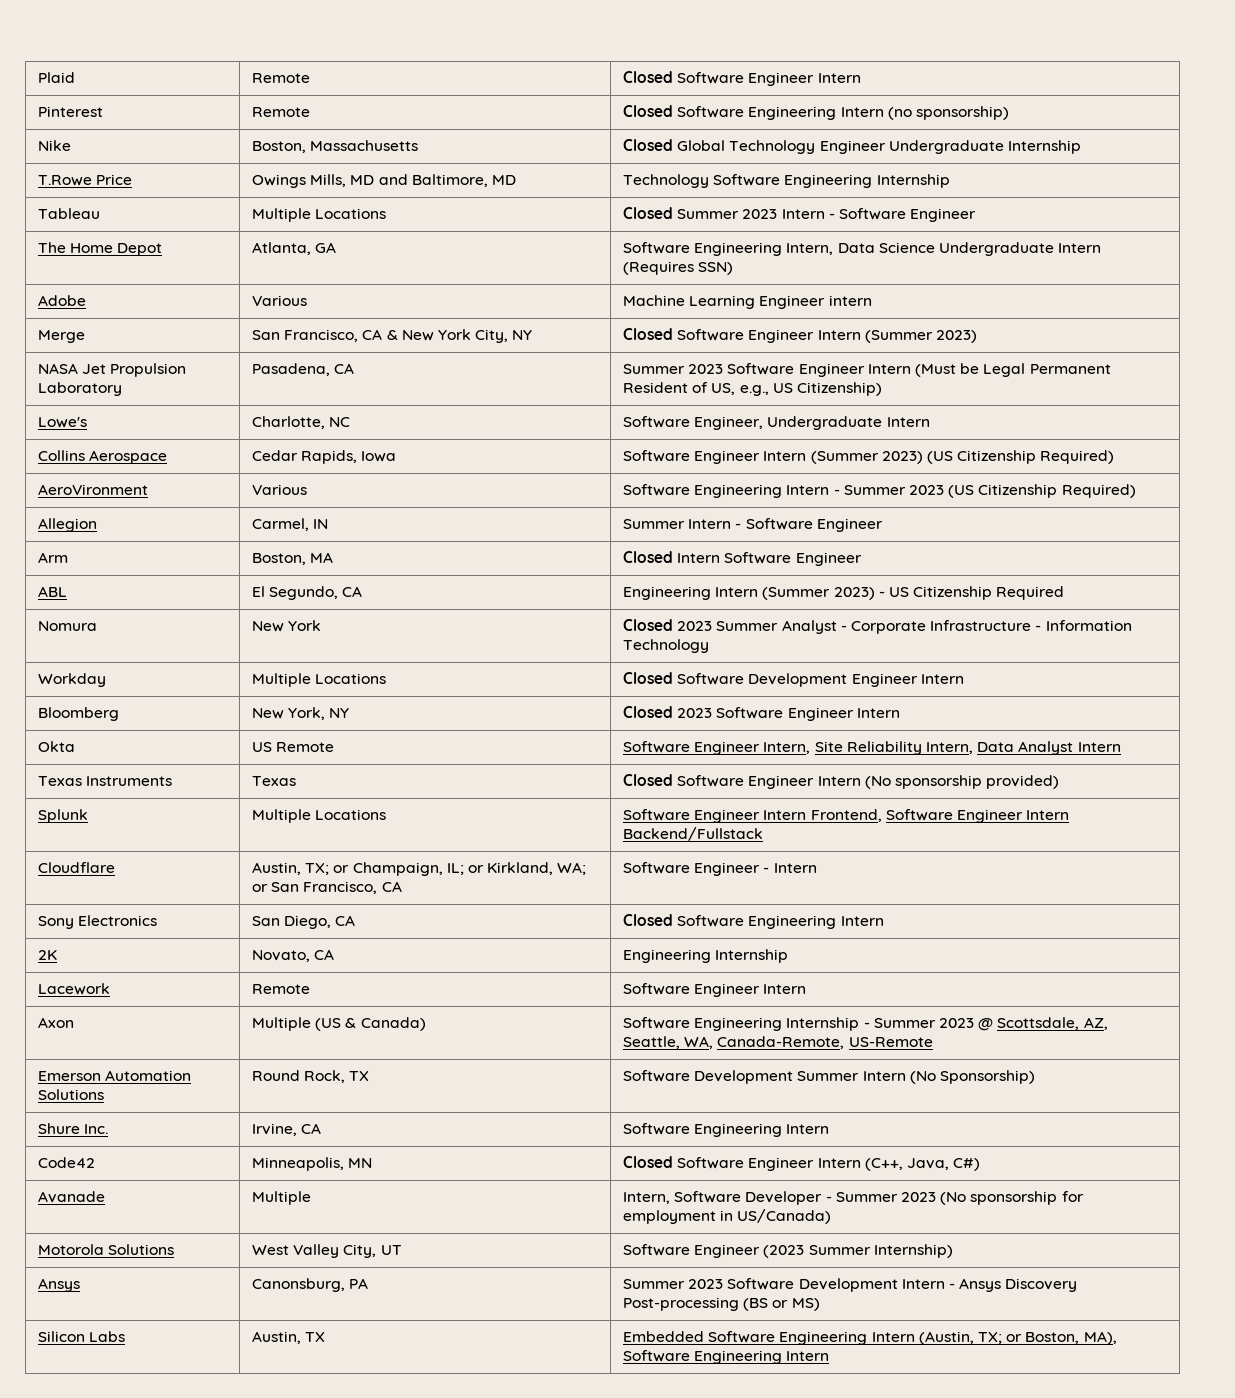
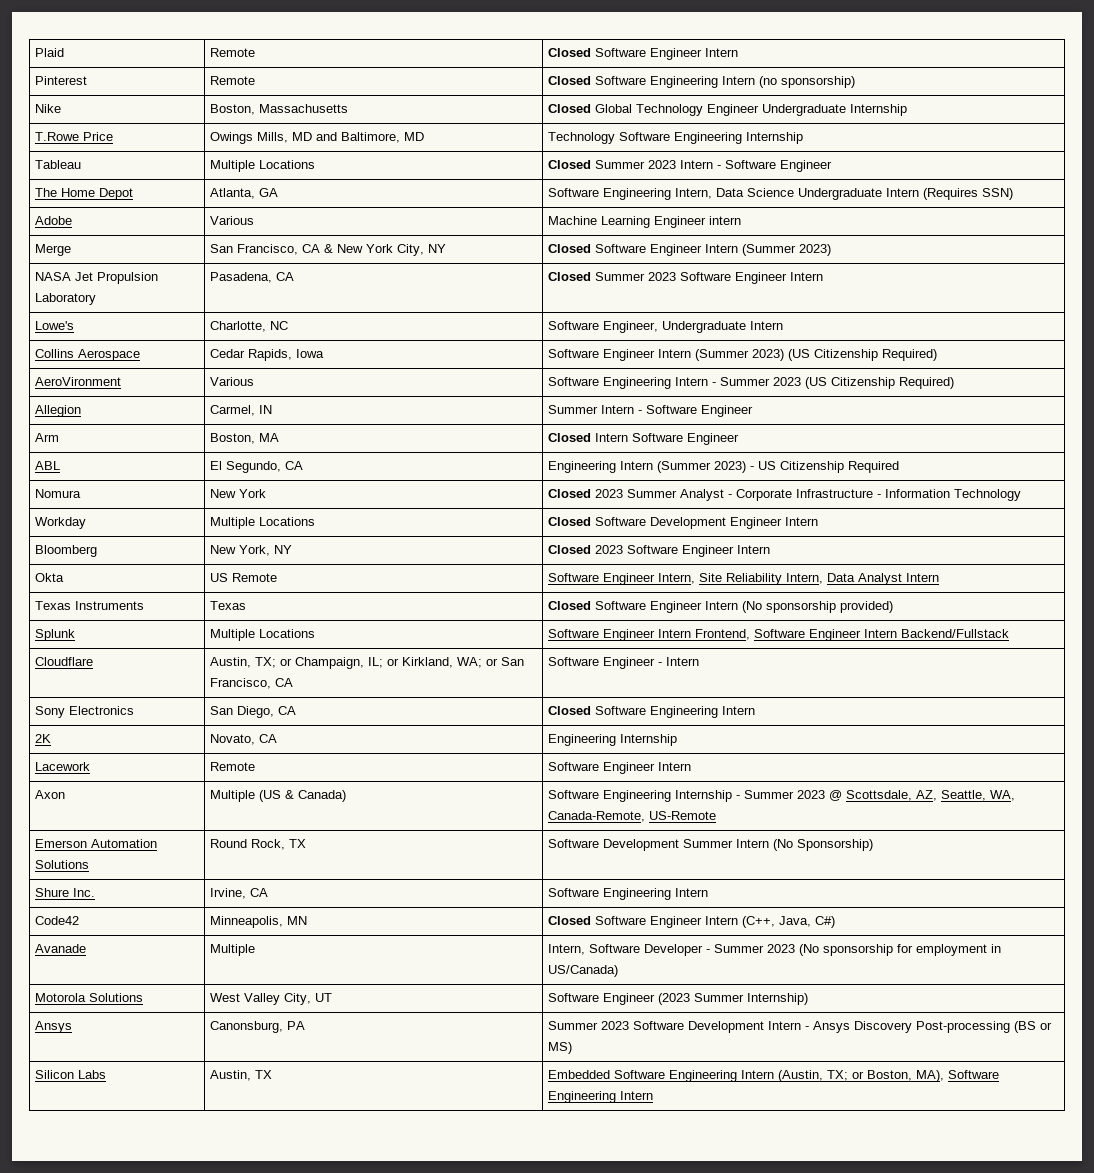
- NASA Jet Propulsion Laboratory | Pasadena, CA | Summer 2023 Software Engineer Intern (Must be Legal Permanent Resident of US, e.g., US Citizenship)
+ NASA Jet Propulsion Laboratory | Pasadena, CA | Closed Summer 2023 Software Engineer Intern

